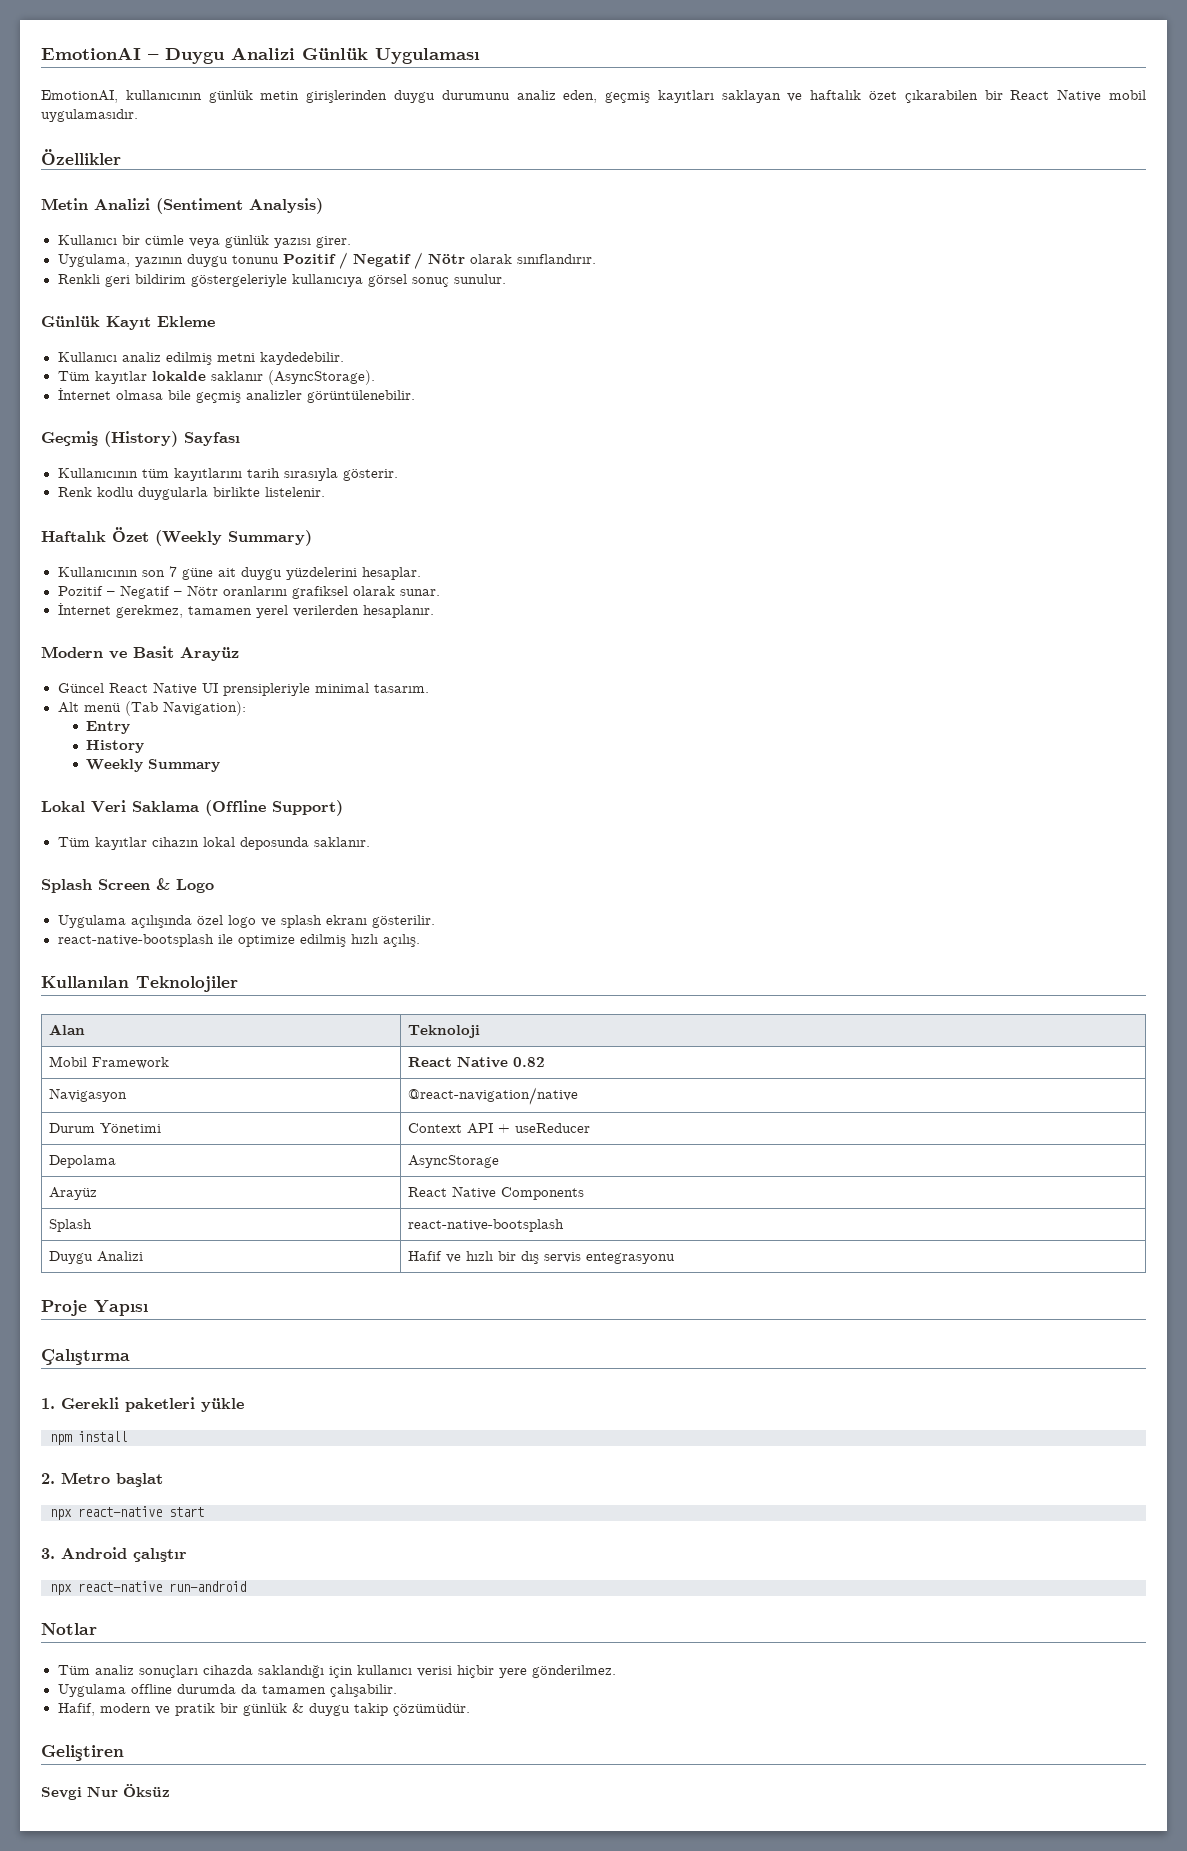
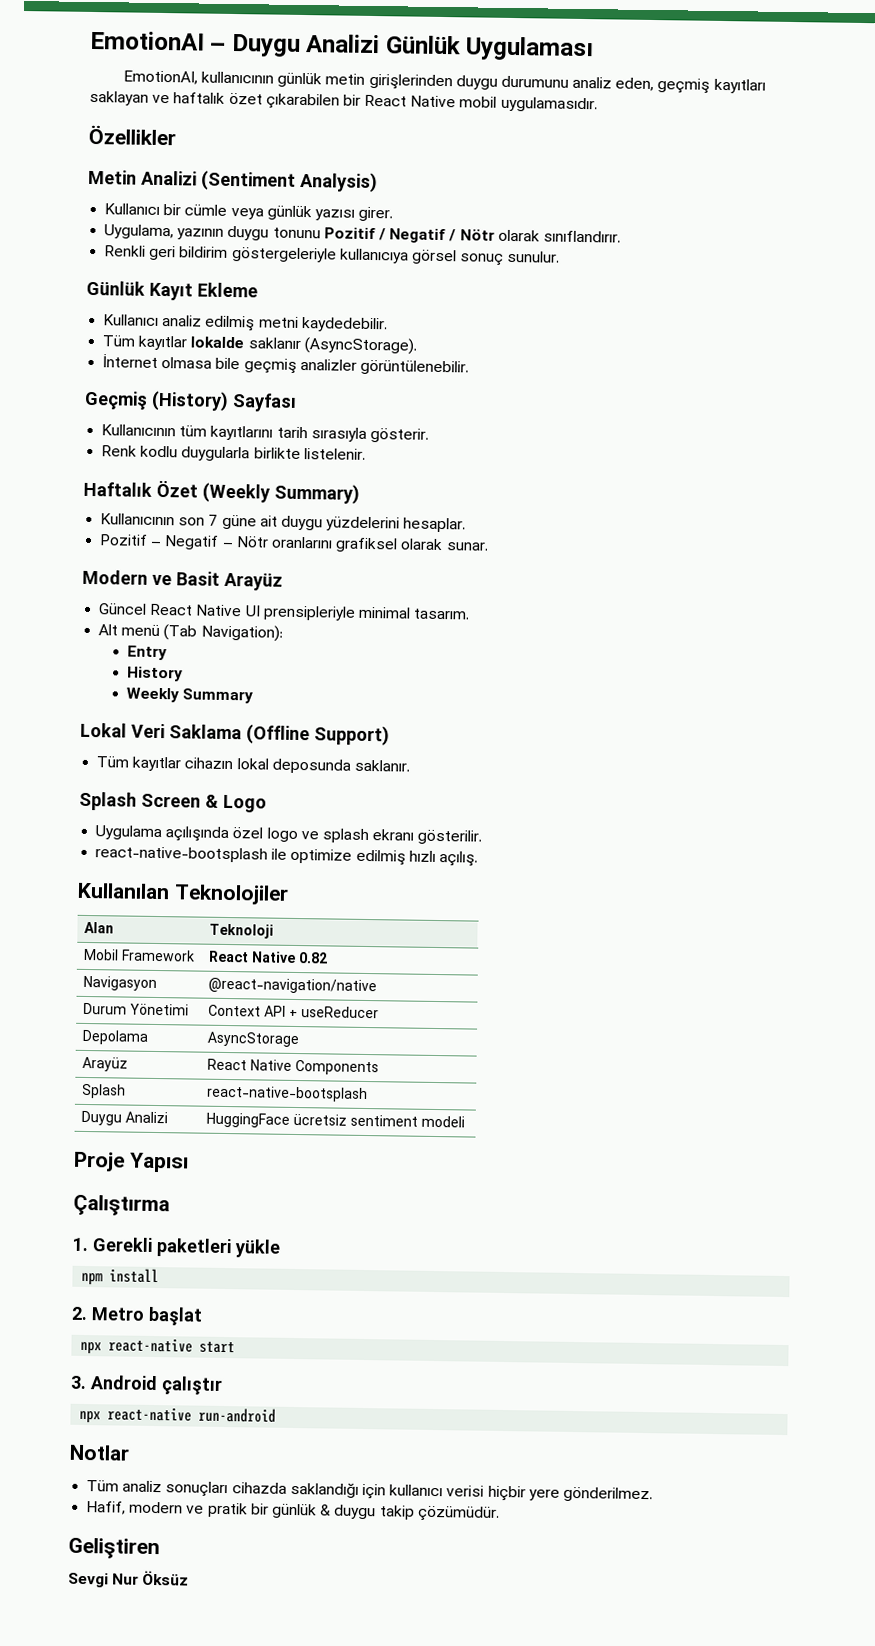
- İnternet gerekmez, tamamen yerel verilerden hesaplanır.
- Duygu Analizi | Hafif ve hızlı bir dış servis entegrasyonu
+ Duygu Analizi | HuggingFace ücretsiz sentiment modeli
- Uygulama offline durumda da tamamen çalışabilir.

